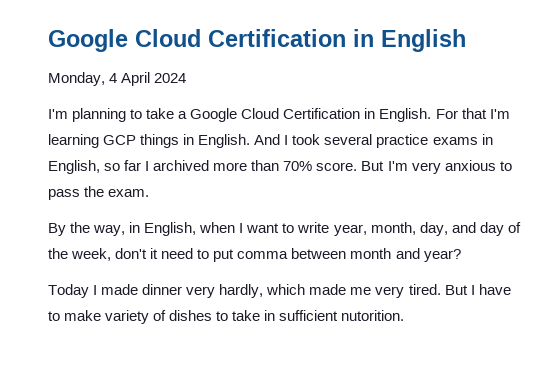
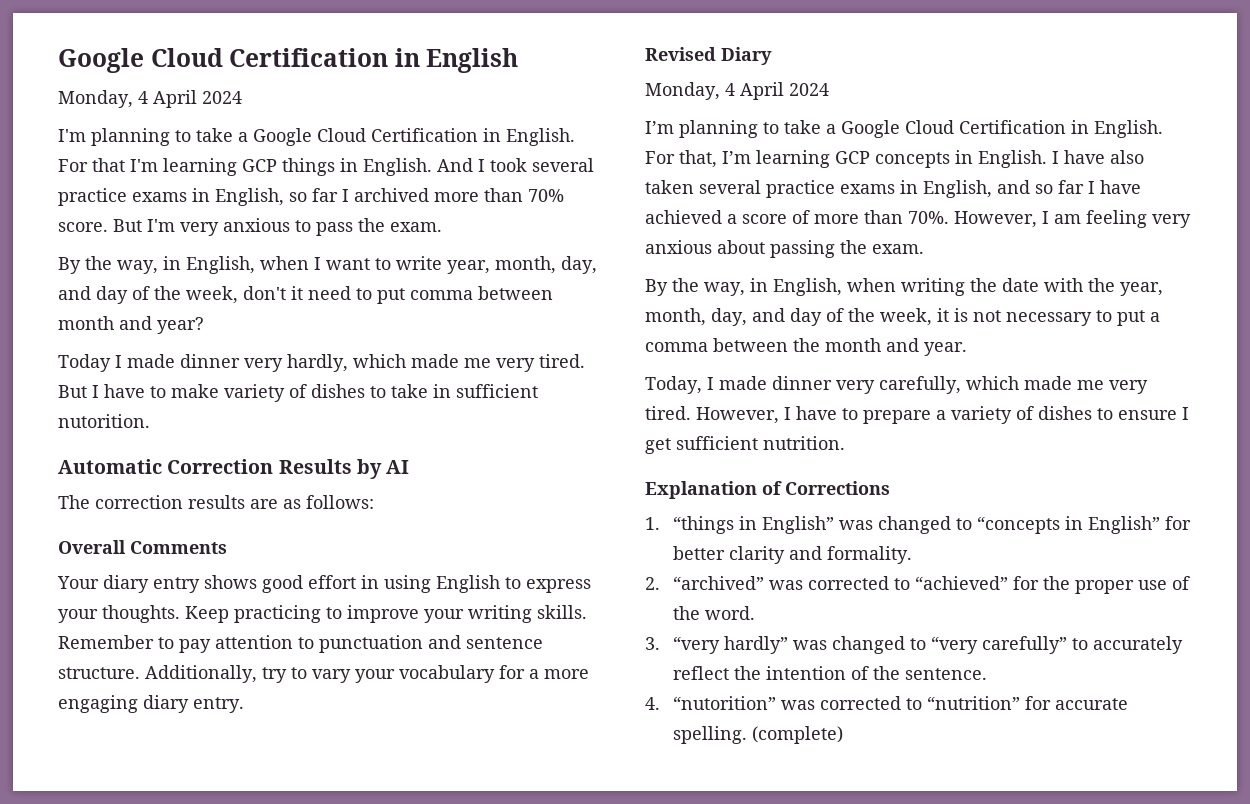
+ Automatic Correction Results by AI
+ The correction results are as follows:
+ Overall Comments
+ Your diary entry shows good effort in using English to express your thoughts. Keep practicing to improve your writing skills. Remember to pay attention to punctuation and sentence structure. Additionally, try to vary your vocabulary for a more engaging diary entry.
+ Revised Diary
+ Monday, 4 April 2024
+ I’m planning to take a Google Cloud Certification in English. For that, I’m learning GCP concepts in English. I have also taken several practice exams in English, and so far I have achieved a score of more than 70%. However, I am feeling very anxious about passing the exam.
+ By the way, in English, when writing the date with the year, month, day, and day of the week, it is not necessary to put a comma between the month and year.
+ Today, I made dinner very carefully, which made me very tired. However, I have to prepare a variety of dishes to ensure I get sufficient nutrition.
+ Explanation of Corrections
+ 1. “things in English” was changed to “concepts in English” for better clarity and formality.
+ 2. “archived” was corrected to “achieved” for the proper use of the word.
+ 3. “very hardly” was changed to “very carefully” to accurately reflect the intention of the sentence.
+ 4. “nutorition” was corrected to “nutrition” for accurate spelling. (complete)

